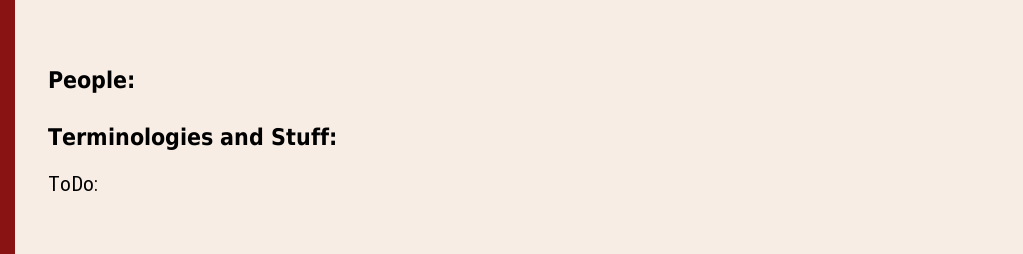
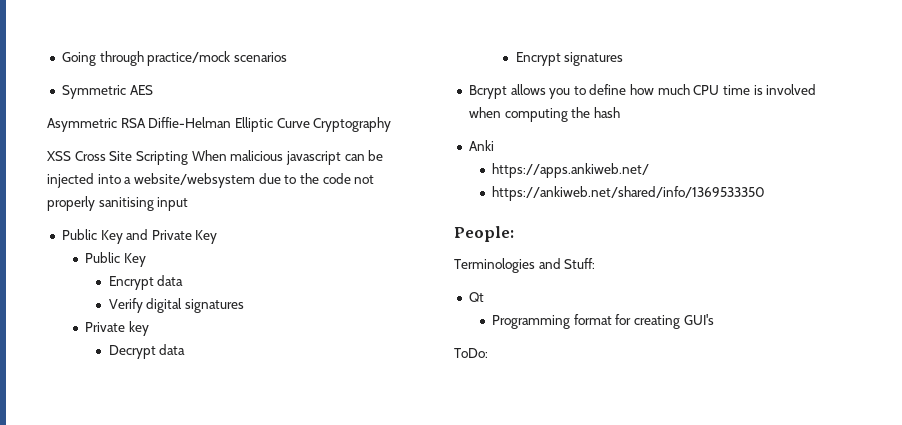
+ Going through practice/mock scenarios
+ Symmetric AES
+ Asymmetric RSA Diffie-Helman Elliptic Curve Cryptography
+ XSS Cross Site Scripting When malicious javascript can be injected into a website/websystem due to the code not properly sanitising input
+ Public Key and Private Key
+ Public Key
+ Encrypt data
+ Verify digital signatures
+ Private key
+ Decrypt data
+ Encrypt signatures
+ Bcrypt allows you to define how much CPU time is involved when computing the hash
+ Anki
+ https://apps.ankiweb.net/
+ https://ankiweb.net/shared/info/1369533350
  People:
  Terminologies and Stuff:
+ Qt
+ Programming format for creating GUI's

